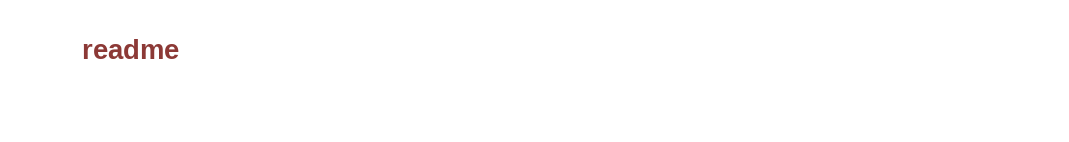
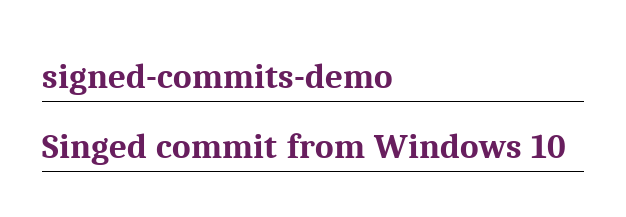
- readme
+ signed-commits-demo
+ Singed commit from Windows 10

